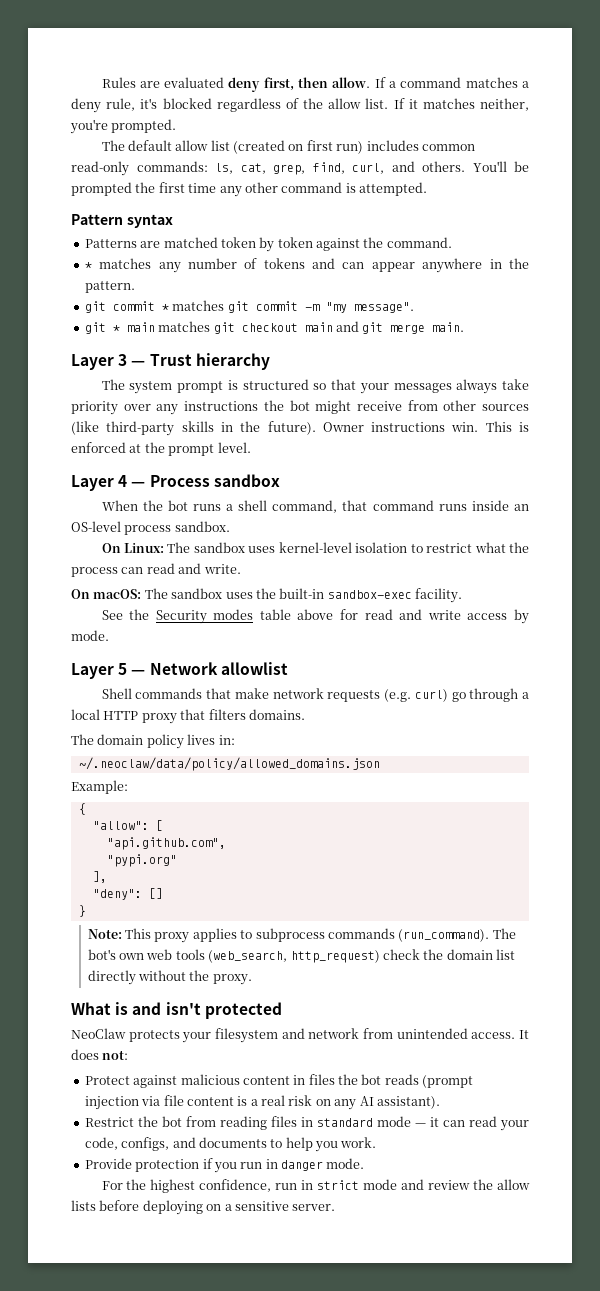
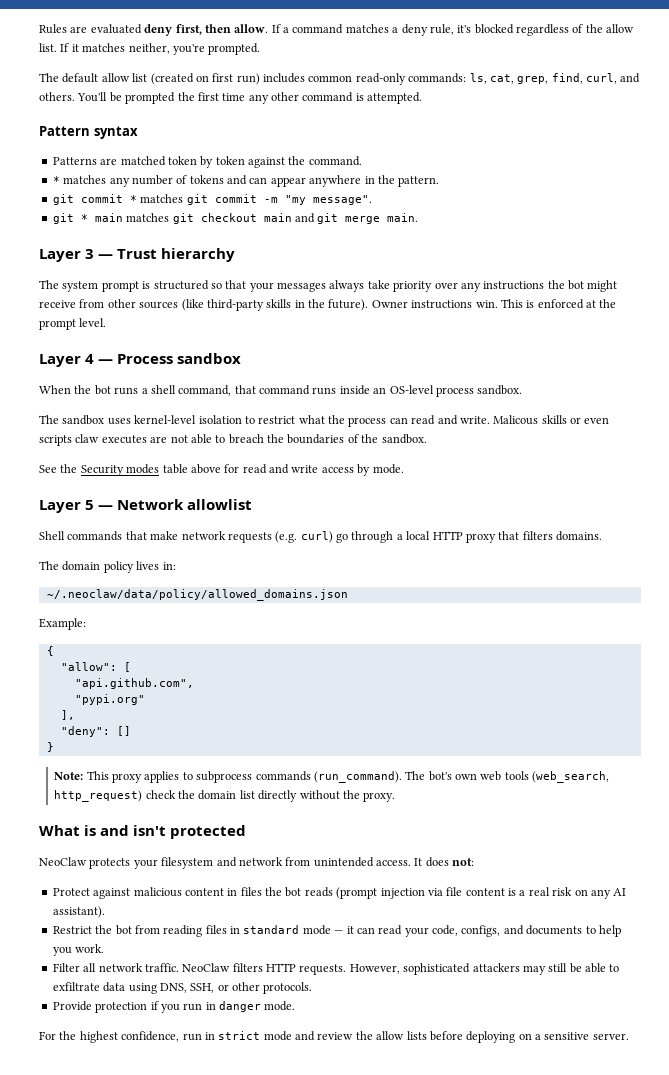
- On Linux: The sandbox uses kernel-level isolation to restrict what the process can read and write.
- On macOS: The sandbox uses the built-in sandbox-exec facility.
+ The sandbox uses kernel-level isolation to restrict what the process can read and write. Malicous skills or even scripts claw executes are not able to breach the boundaries of the sandbox.
+ Filter all network traffic. NeoClaw filters HTTP requests. However, sophisticated attackers may still be able to exfiltrate data using DNS, SSH, or other protocols.

